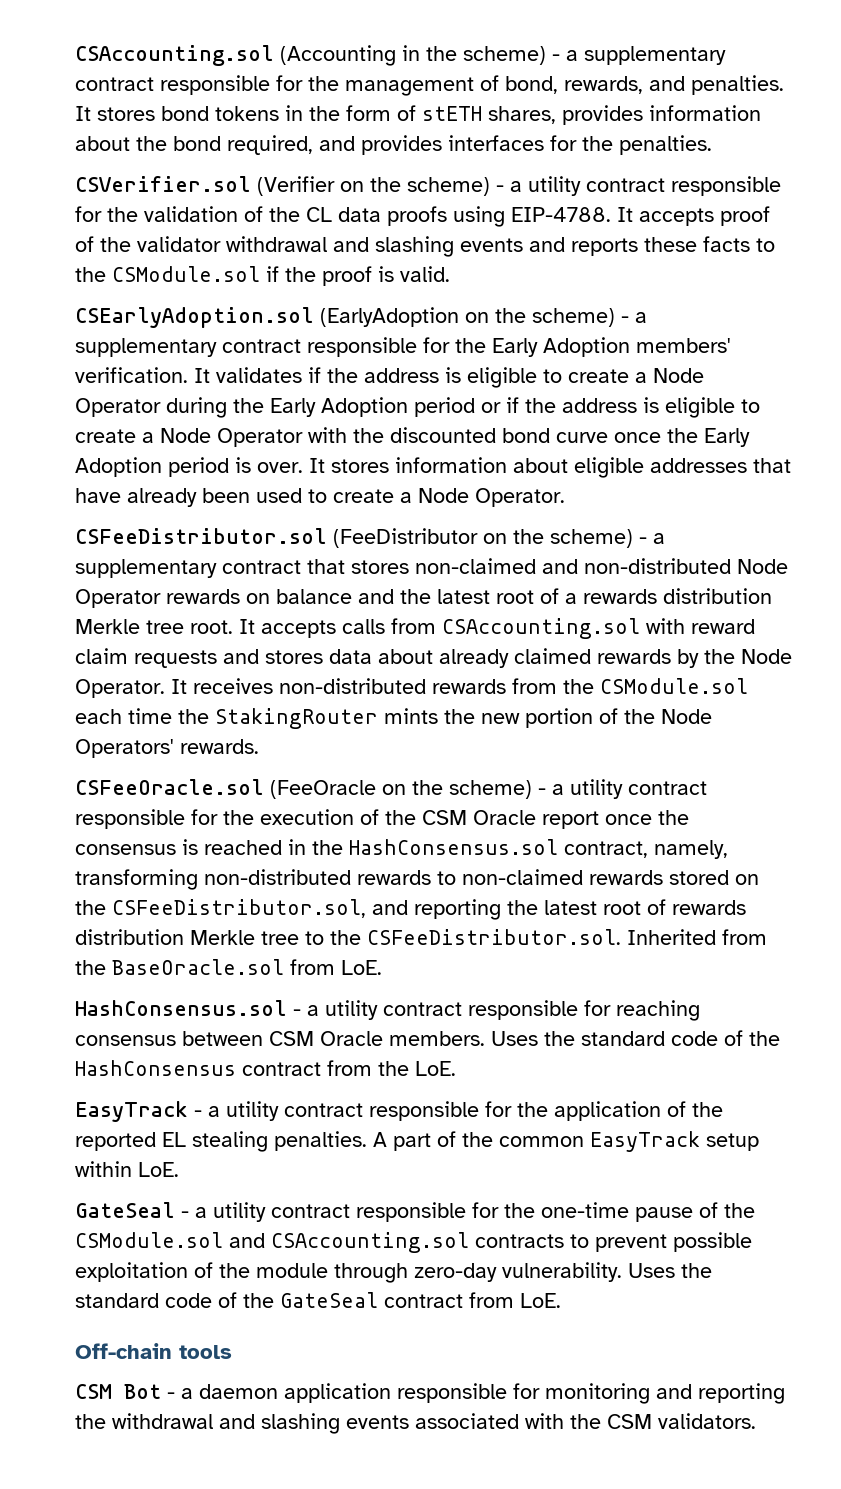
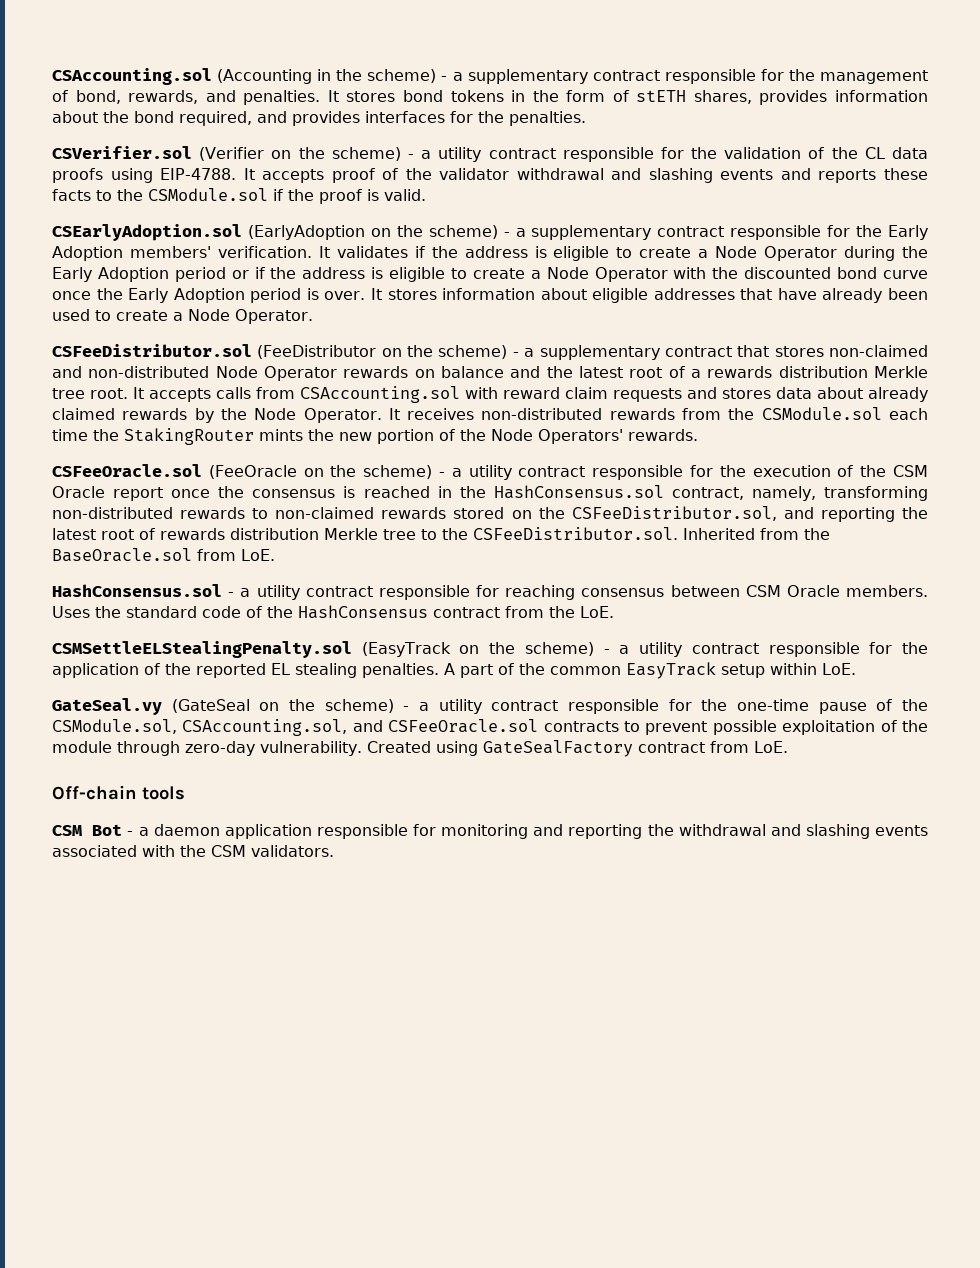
- EasyTrack - a utility contract responsible for the application of the reported EL stealing penalties.
+ CSMSettleELStealingPenalty.sol (EasyTrack on the scheme) - a utility contract responsible for the application of the reported EL stealing penalties.
- GateSeal - a utility contract responsible for the one-time pause of the CSModule.sol and CSAccounting.sol contracts to prevent possible exploitation of the module through zero-day vulnerability.
+ GateSeal.vy (GateSeal on the scheme) - a utility contract responsible for the one-time pause of the CSModule.sol, CSAccounting.sol, and CSFeeOracle.sol contracts to prevent possible exploitation of the module through zero-day vulnerability.
- Uses the standard code of the GateSeal contract from LoE.
+ Created using GateSealFactory contract from LoE.

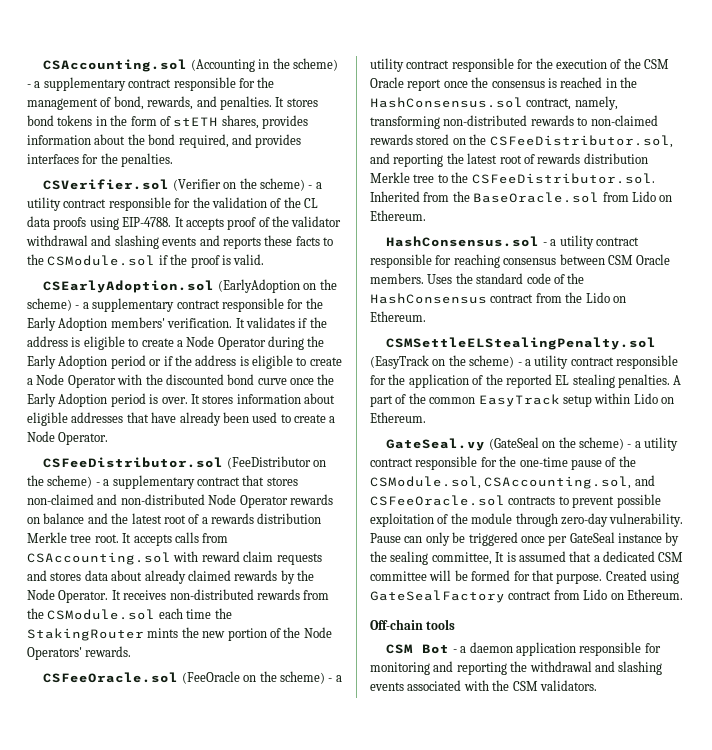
- CSFeeOracle.sol (FeeOracle on the scheme) - a utility contract responsible for the execution of the CSM Oracle report once the consensus is reached in the HashConsensus.sol contract, namely, transforming non-distributed rewards to non-claimed rewards stored on the CSFeeDistributor.sol, and reporting the latest root of rewards distribution Merkle tree to the CSFeeDistributor.sol. Inherited from the BaseOracle.sol from LoE.
+ CSFeeOracle.sol (FeeOracle on the scheme) - a utility contract responsible for the execution of the CSM Oracle report once the consensus is reached in the HashConsensus.sol contract, namely, transforming non-distributed rewards to non-claimed rewards stored on the CSFeeDistributor.sol, and reporting the latest root of rewards distribution Merkle tree to the CSFeeDistributor.sol. Inherited from the BaseOracle.sol from Lido on Ethereum.
- Uses the standard code of the HashConsensus contract from the LoE.
+ Uses the standard code of the HashConsensus contract from the Lido on Ethereum.
- A part of the common EasyTrack setup within LoE.
+ A part of the common EasyTrack setup within Lido on Ethereum.
+ Pause can only be triggered once per GateSeal instance by the sealing committee, It is assumed that a dedicated CSM committee will be formed for that purpose.
- Created using GateSealFactory contract from LoE.
+ Created using GateSealFactory contract from Lido on Ethereum.

